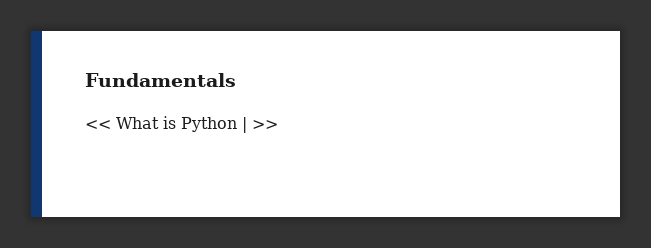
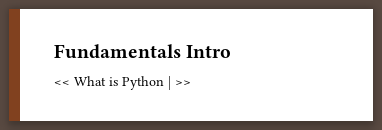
- Fundamentals
+ Fundamentals Intro

